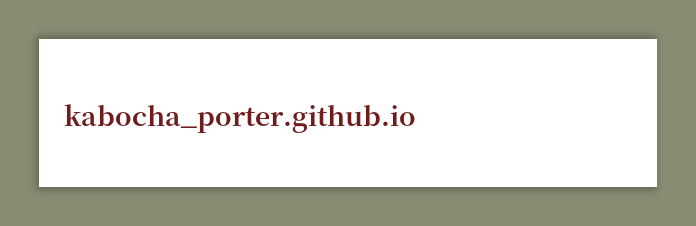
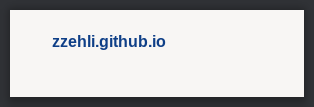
- kabocha_porter.github.io
+ zzehli.github.io

